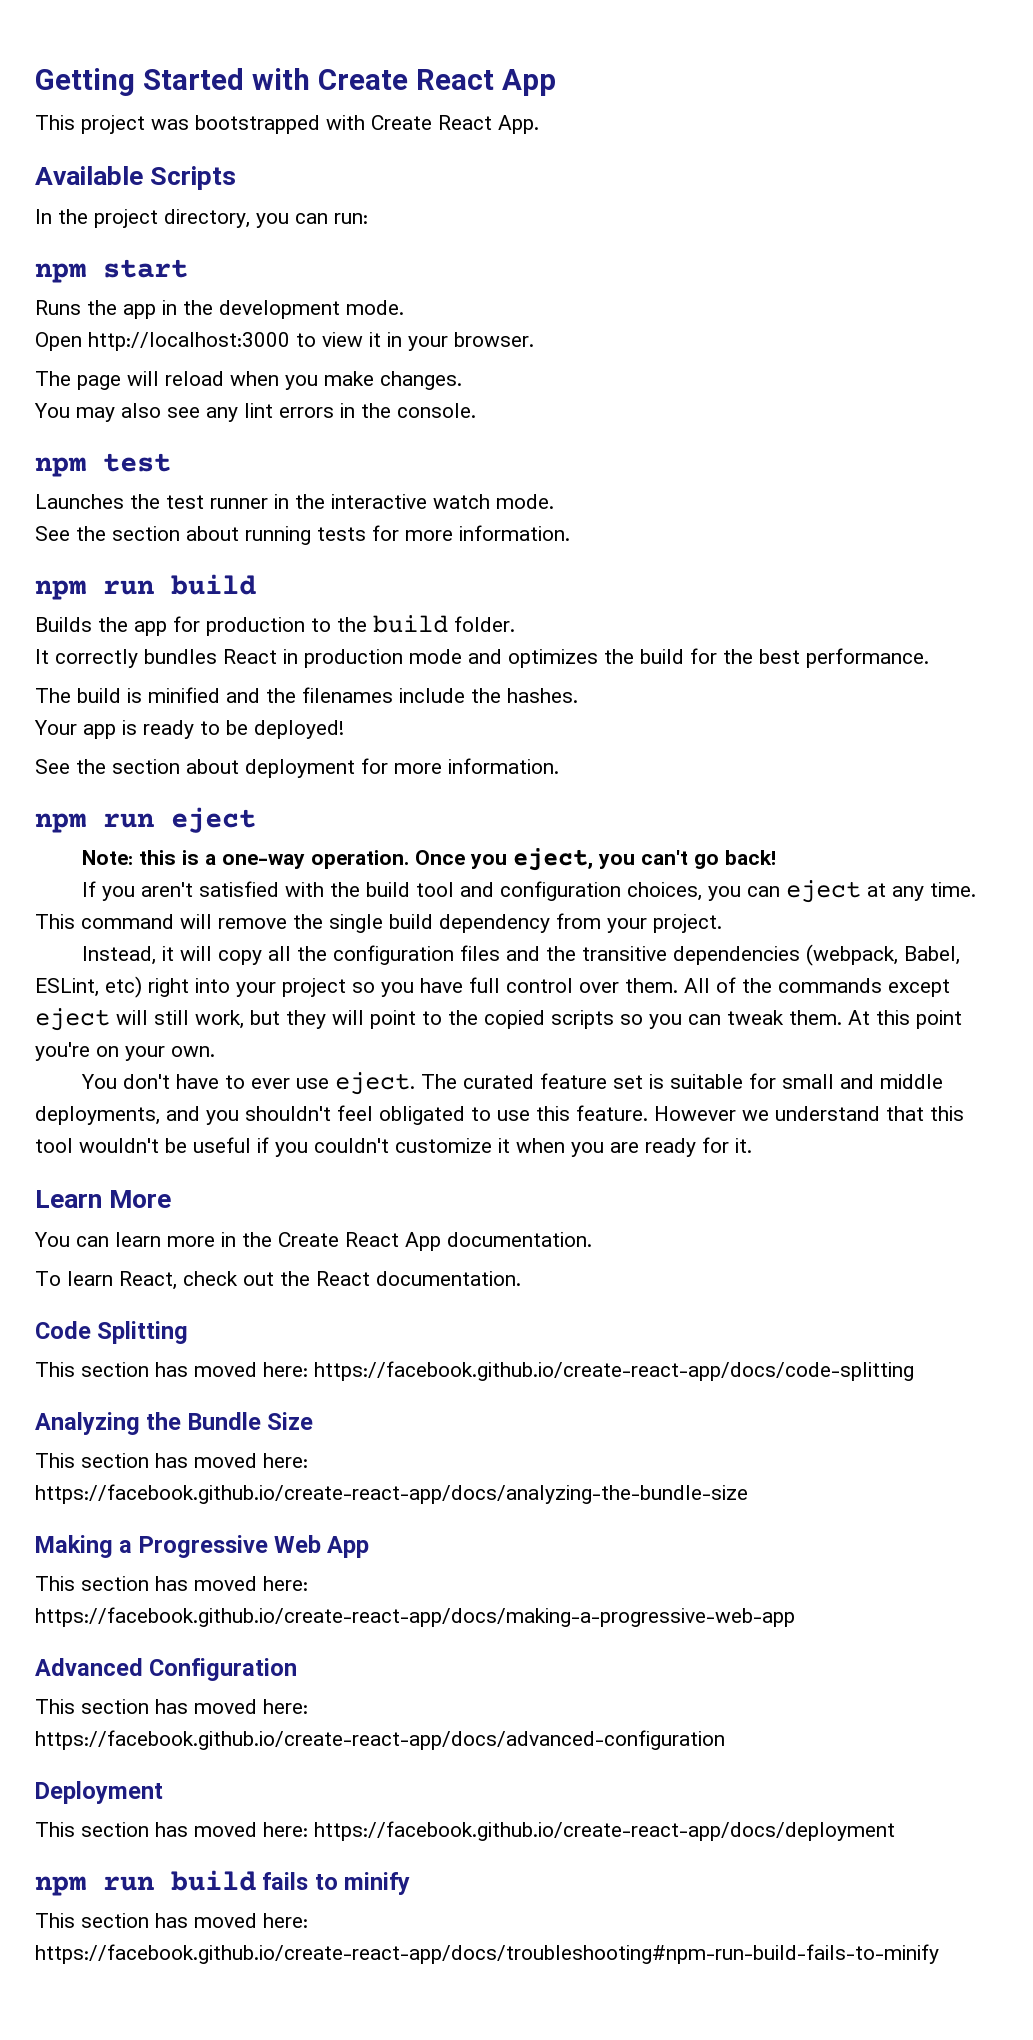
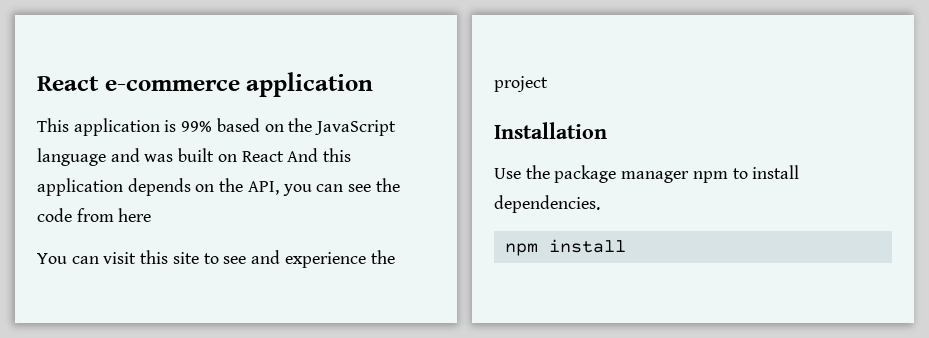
- Getting Started with Create React App
- This project was bootstrapped with Create React App.
- Available Scripts
- In the project directory, you can run:
- npm start
- Runs the app in the development mode.
- Open http://localhost:3000 to view it in your browser.
- The page will reload when you make changes.
- You may also see any lint errors in the console.
- npm test
- Launches the test runner in the interactive watch mode.
- See the section about running tests for more information.
- npm run build
- Builds the app for production to the build folder.
- It correctly bundles React in production mode and optimizes the build for the best performance.
- The build is minified and the filenames include the hashes.
- Your app is ready to be deployed!
- See the section about deployment for more information.
- npm run eject
- Note: this is a one-way operation. Once you eject, you can't go back!
- If you aren't satisfied with the build tool and configuration choices, you can eject at any time. This command will remove the single build dependency from your project.
- Instead, it will copy all the configuration files and the transitive dependencies (webpack, Babel, ESLint, etc) right into your project so you have full control over them. All of the commands except eject will still work, but they will point to the copied scripts so you can tweak them. At this point you're on your own.
- You don't have to ever use eject. The curated feature set is suitable for small and middle deployments, and you shouldn't feel obligated to use this feature. However we understand that this tool wouldn't be useful if you couldn't customize it when you are ready for it.
- Learn More
- You can learn more in the Create React App documentation.
- To learn React, check out the React documentation.
- Code Splitting
- This section has moved here: https://facebook.github.io/create-react-app/docs/code-splitting
- Analyzing the Bundle Size
- This section has moved here: https://facebook.github.io/create-react-app/docs/analyzing-the-bundle-size
- Making a Progressive Web App
- This section has moved here: https://facebook.github.io/create-react-app/docs/making-a-progressive-web-app
- Advanced Configuration
- This section has moved here: https://facebook.github.io/create-react-app/docs/advanced-configuration
- Deployment
- This section has moved here: https://facebook.github.io/create-react-app/docs/deployment
- npm run build fails to minify
- This section has moved here: https://facebook.github.io/create-react-app/docs/troubleshooting#npm-run-build-fails-to-minify
+ React e-commerce application
+ This application is 99% based on the JavaScript language and was built on React And this application depends on the API, you can see the code from here
+ You can visit this site to see and experience the project
+ Installation
+ Use the package manager npm to install dependencies.
+ npm install

